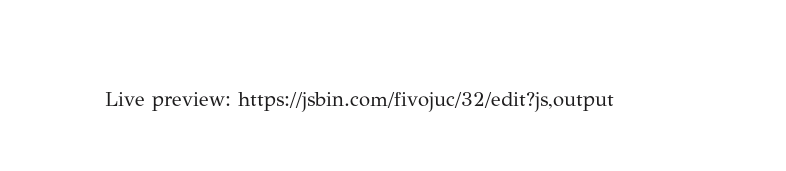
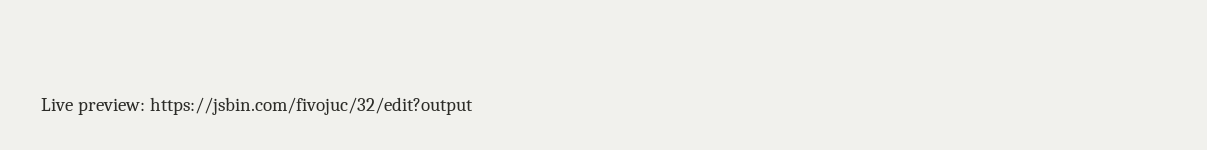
- Live preview: https://jsbin.com/fivojuc/32/edit?js,output
+ Live preview: https://jsbin.com/fivojuc/32/edit?output

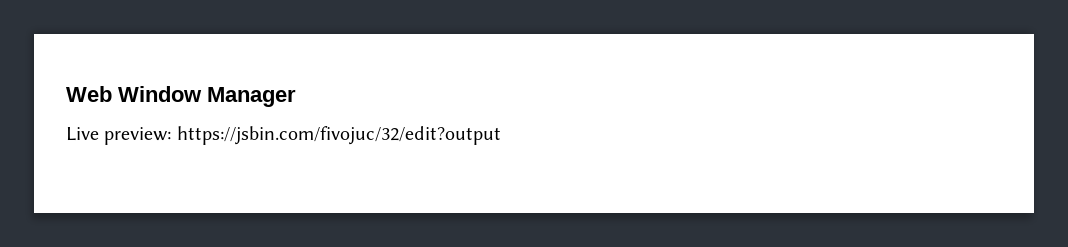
+ Web Window Manager

